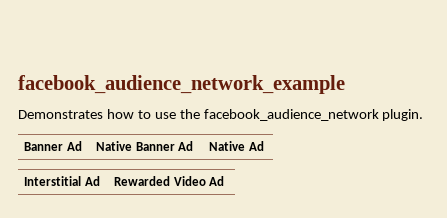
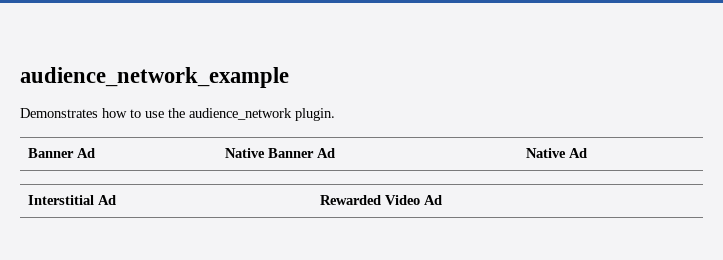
- facebook_audience_network_example
+ audience_network_example
- Demonstrates how to use the facebook_audience_network plugin.
+ Demonstrates how to use the audience_network plugin.

